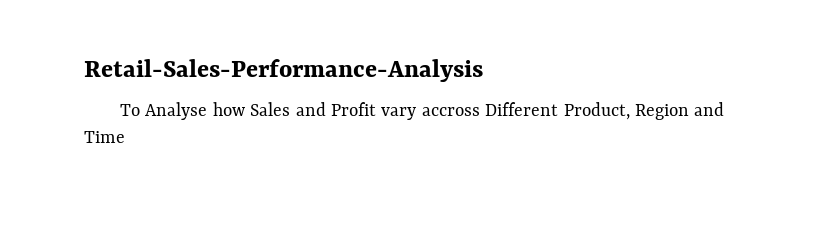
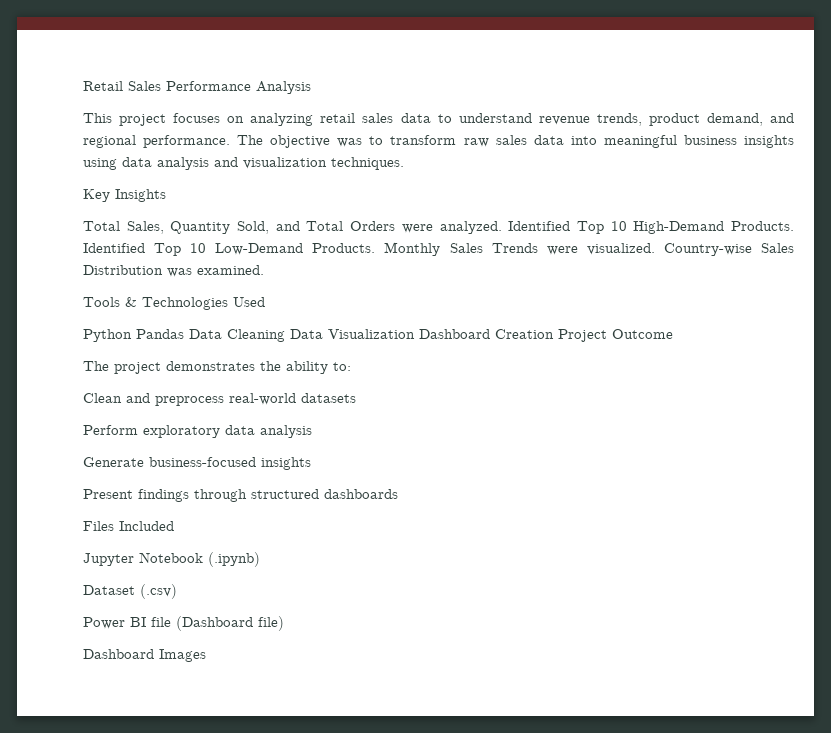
- Retail-Sales-Performance-Analysis
- To Analyse how Sales and Profit vary accross Different Product, Region and Time
+ Retail Sales Performance Analysis
+ This project focuses on analyzing retail sales data to understand revenue trends, product demand, and regional performance. The objective was to transform raw sales data into meaningful business insights using data analysis and visualization techniques.
+ Key Insights
+ Total Sales, Quantity Sold, and Total Orders were analyzed. Identified Top 10 High-Demand Products. Identified Top 10 Low-Demand Products. Monthly Sales Trends were visualized. Country-wise Sales Distribution was examined.
+ Tools & Technologies Used
+ Python Pandas Data Cleaning Data Visualization Dashboard Creation Project Outcome
+ The project demonstrates the ability to:
+ Clean and preprocess real-world datasets
+ Perform exploratory data analysis
+ Generate business-focused insights
+ Present findings through structured dashboards
+ Files Included
+ Jupyter Notebook (.ipynb)
+ Dataset (.csv)
+ Power BI file (Dashboard file)
+ Dashboard Images

